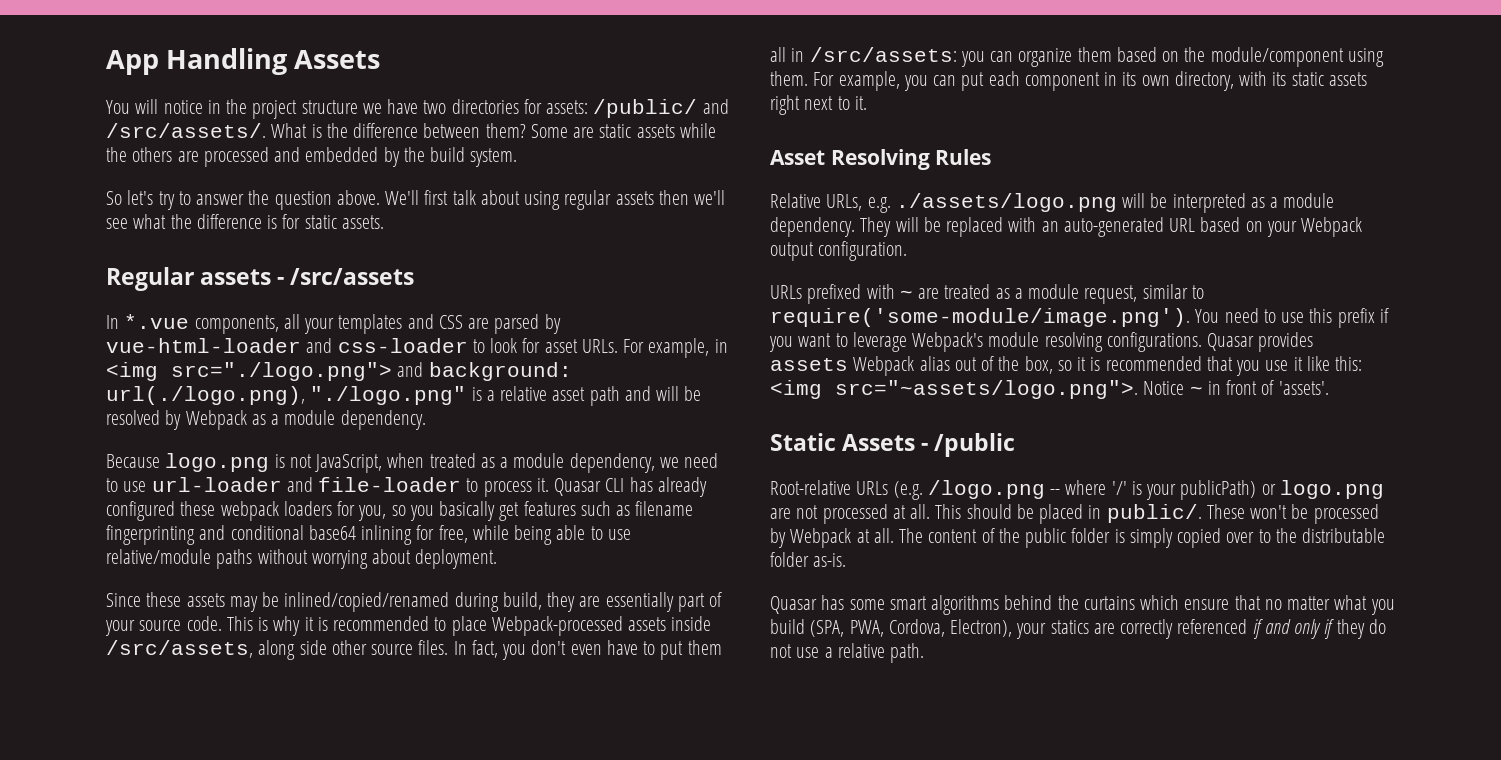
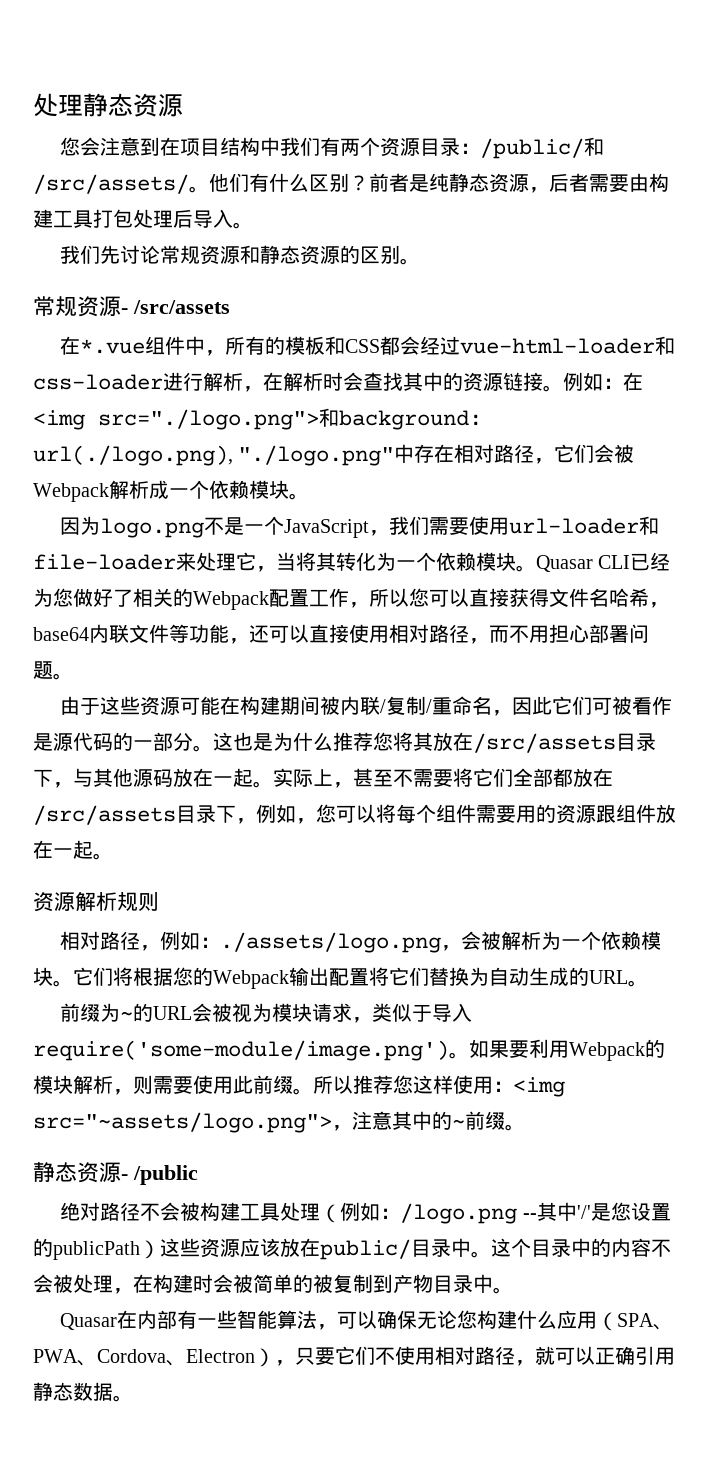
- App Handling Assets
- You will notice in the project structure we have two directories for assets: /public/ and /src/assets/. What is the difference between them? Some are static assets while the others are processed and embedded by the build system.
- So let's try to answer the question above. We'll first talk about using regular assets then we'll see what the difference is for static assets.
- Regular assets - /src/assets
- In *.vue components, all your templates and CSS are parsed by vue-html-loader and css-loader to look for asset URLs. For example, in <img src="./logo.png"> and background: url(./logo.png), "./logo.png" is a relative asset path and will be resolved by Webpack as a module dependency.
- Because logo.png is not JavaScript, when treated as a module dependency, we need to use url-loader and file-loader to process it. Quasar CLI has already configured these webpack loaders for you, so you basically get features such as filename fingerprinting and conditional base64 inlining for free, while being able to use relative/module paths without worrying about deployment.
- Since these assets may be inlined/copied/renamed during build, they are essentially part of your source code. This is why it is recommended to place Webpack-processed assets inside /src/assets, along side other source files. In fact, you don't even have to put them all in /src/assets: you can organize them based on the module/component using them. For example, you can put each component in its own directory, with its static assets right next to it.
- Asset Resolving Rules
- Relative URLs, e.g. ./assets/logo.png will be interpreted as a module dependency. They will be replaced with an auto-generated URL based on your Webpack output configuration.
- URLs prefixed with ~ are treated as a module request, similar to require('some-module/image.png'). You need to use this prefix if you want to leverage Webpack's module resolving configurations. Quasar provides assets Webpack alias out of the box, so it is recommended that you use it like this: <img src="~assets/logo.png">. Notice ~ in front of 'assets'.
- Static Assets - /public
- Root-relative URLs (e.g. /logo.png -- where '/' is your publicPath) or logo.png are not processed at all. This should be placed in public/. These won't be processed by Webpack at all. The content of the public folder is simply copied over to the distributable folder as-is.
- Quasar has some smart algorithms behind the curtains which ensure that no matter what you build (SPA, PWA, Cordova, Electron), your statics are correctly referenced if and only if they do not use a relative path.
+ 处理静态资源
+ 您会注意到在项目结构中我们有两个资源目录：/public/和/src/assets/。他们有什么区别？前者是纯静态资源，后者需要由构建工具打包处理后导入。
+ 我们先讨论常规资源和静态资源的区别。
+ 常规资源- /src/assets
+ 在*.vue组件中，所有的模板和CSS都会经过vue-html-loader和css-loader进行解析，在解析时会查找其中的资源链接。例如：在<img src="./logo.png">和background: url(./logo.png), "./logo.png"中存在相对路径，它们会被Webpack解析成一个依赖模块。
+ 因为logo.png不是一个JavaScript，我们需要使用url-loader和file-loader来处理它，当将其转化为一个依赖模块。Quasar CLI已经为您做好了相关的Webpack配置工作，所以您可以直接获得文件名哈希，base64内联文件等功能，还可以直接使用相对路径，而不用担心部署问题。
+ 由于这些资源可能在构建期间被内联/复制/重命名，因此它们可被看作是源代码的一部分。这也是为什么推荐您将其放在/src/assets目录下，与其他源码放在一起。实际上，甚至不需要将它们全部都放在/src/assets目录下，例如，您可以将每个组件需要用的资源跟组件放在一起。
+ 资源解析规则
+ 相对路径，例如：./assets/logo.png，会被解析为一个依赖模块。它们将根据您的Webpack输出配置将它们替换为自动生成的URL。
+ 前缀为~的URL会被视为模块请求，类似于导入require('some-module/image.png')。如果要利用Webpack的模块解析，则需要使用此前缀。所以推荐您这样使用：<img src="~assets/logo.png">，注意其中的~前缀。
+ 静态资源- /public
+ 绝对路径不会被构建工具处理（例如：/logo.png --其中'/'是您设置的publicPath）这些资源应该放在public/目录中。这个目录中的内容不会被处理，在构建时会被简单的被复制到产物目录中。
+ Quasar在内部有一些智能算法，可以确保无论您构建什么应用（SPA、PWA、Cordova、Electron），只要它们不使用相对路径，就可以正确引用静态数据。

